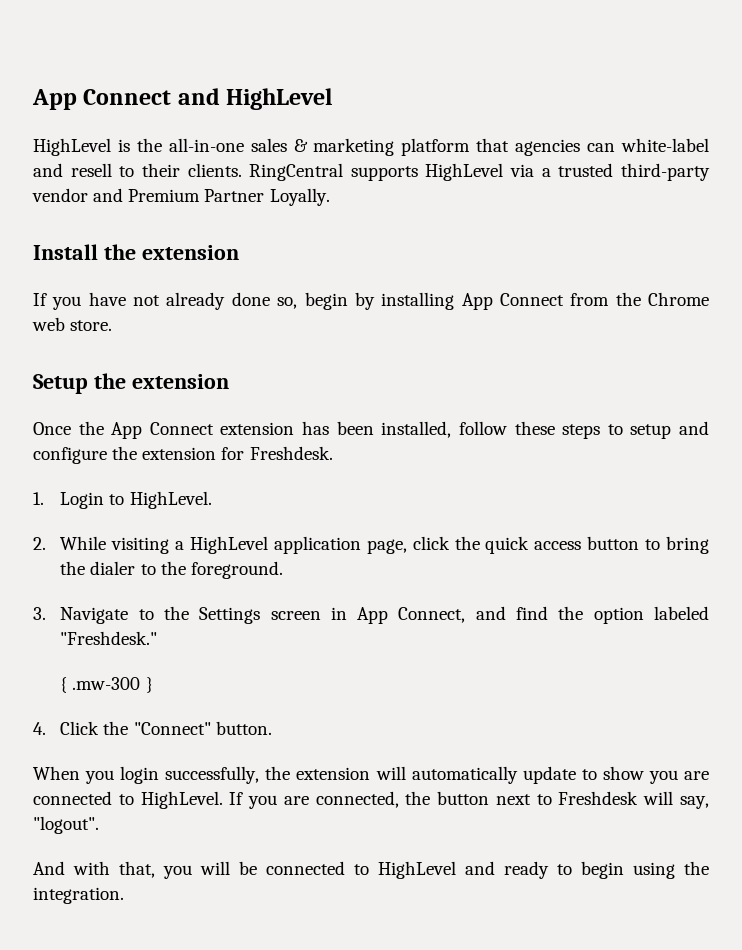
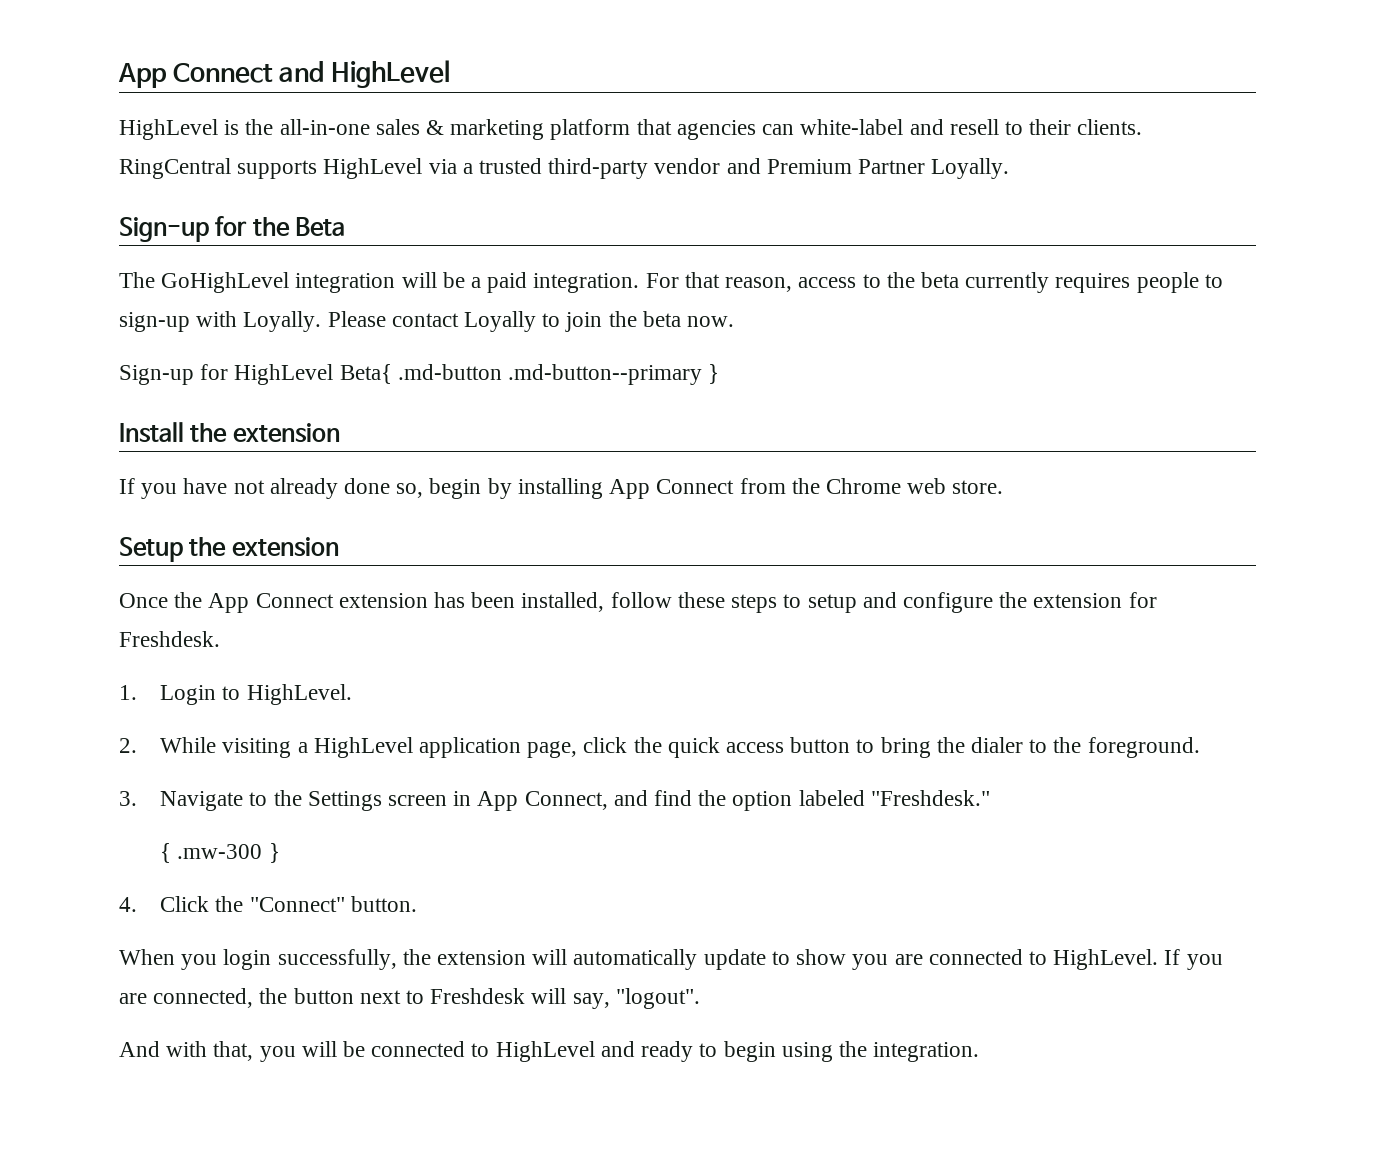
+ Sign-up for the Beta
+ The GoHighLevel integration will be a paid integration. For that reason, access to the beta currently requires people to sign-up with Loyally. Please contact Loyally to join the beta now.
+ Sign-up for HighLevel Beta{ .md-button .md-button--primary }

